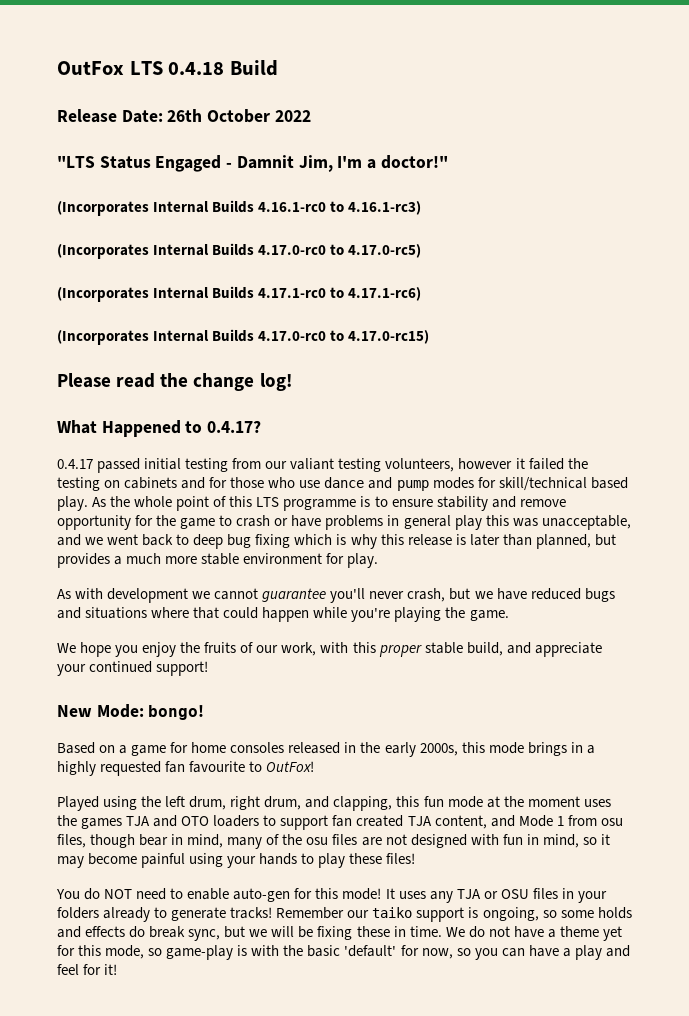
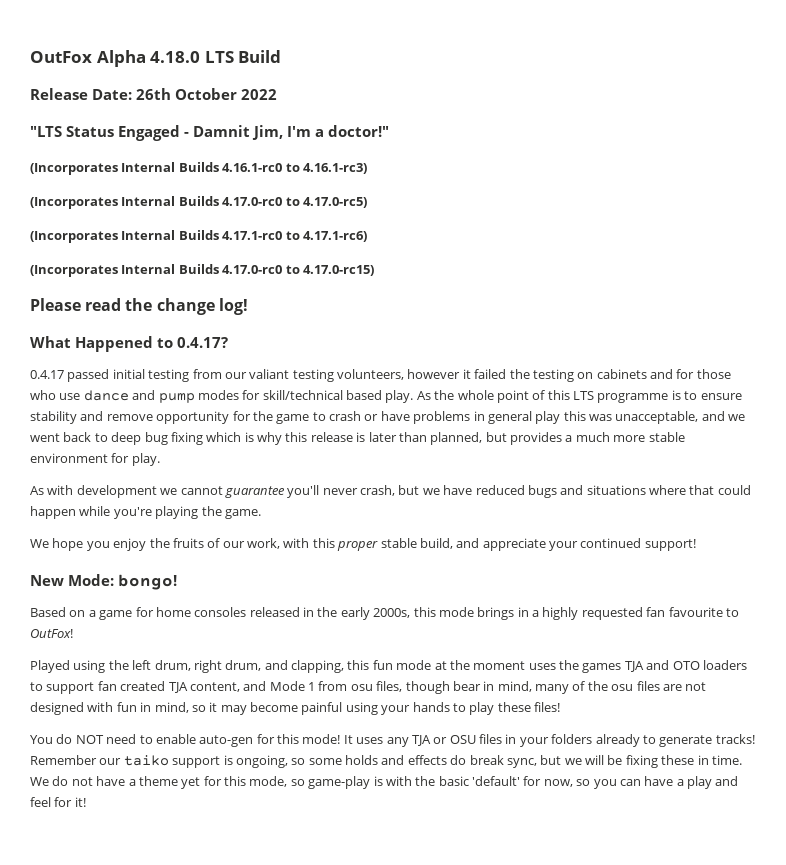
- OutFox LTS 0.4.18 Build
+ OutFox Alpha 4.18.0 LTS Build

